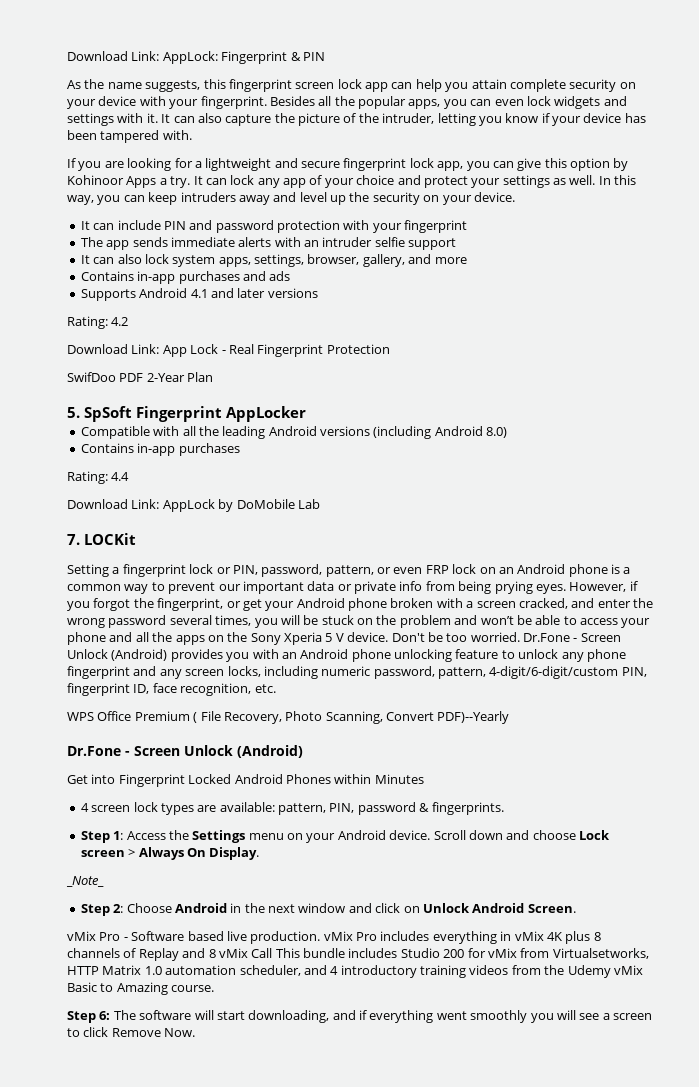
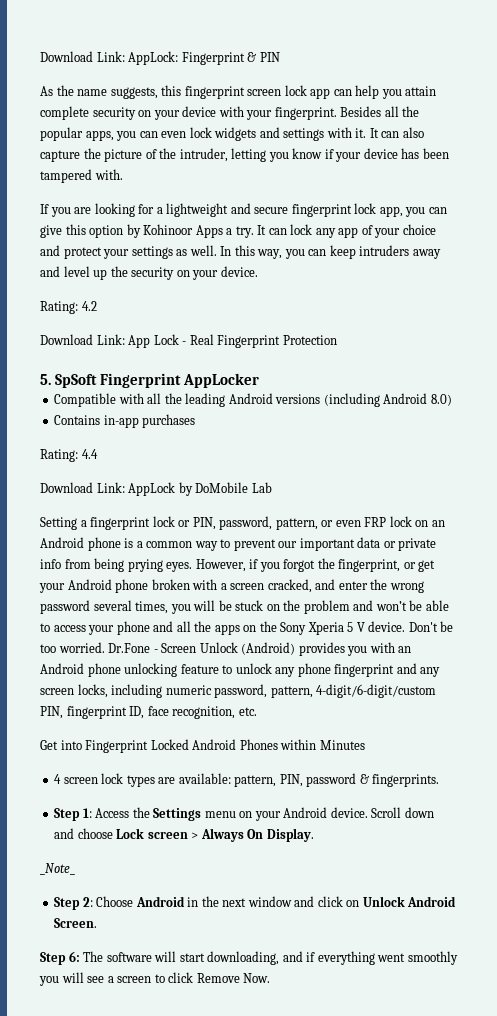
- It can include PIN and password protection with your fingerprint
- The app sends immediate alerts with an intruder selfie support
- It can also lock system apps, settings, browser, gallery, and more
- Contains in-app purchases and ads
- Supports Android 4.1 and later versions
- SwifDoo PDF 2-Year Plan
- 7. LOCKit
- WPS Office Premium ( File Recovery, Photo Scanning, Convert PDF)--Yearly
- Dr.Fone - Screen Unlock (Android)
- vMix Pro - Software based live production. vMix Pro includes everything in vMix 4K plus 8 channels of Replay and 8 vMix Call This bundle includes Studio 200 for vMix from Virtualsetworks, HTTP Matrix 1.0 automation scheduler, and 4 introductory training videos from the Udemy vMix Basic to Amazing course.

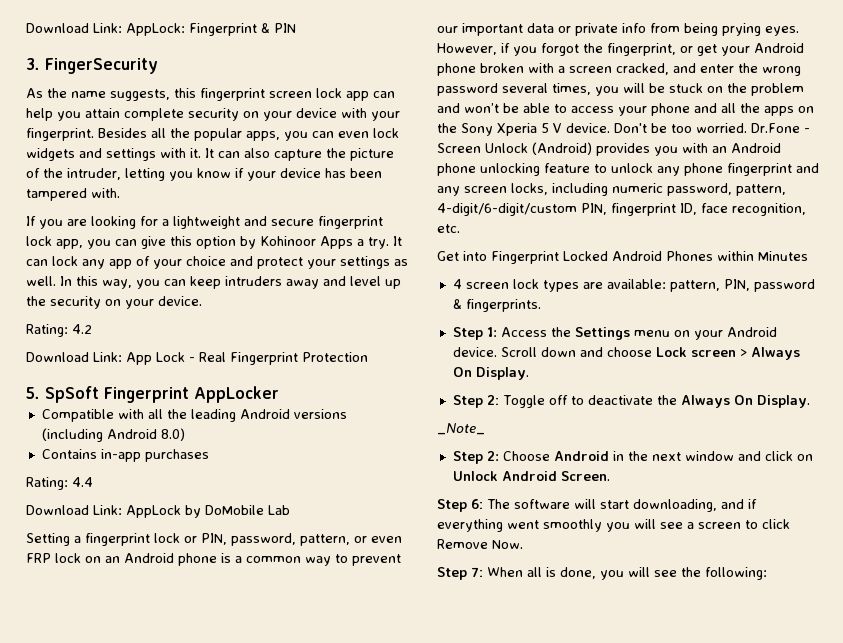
+ 3. FingerSecurity
+ Step 2: Toggle off to deactivate the Always On Display.
+ Step 7: When all is done, you will see the following:

